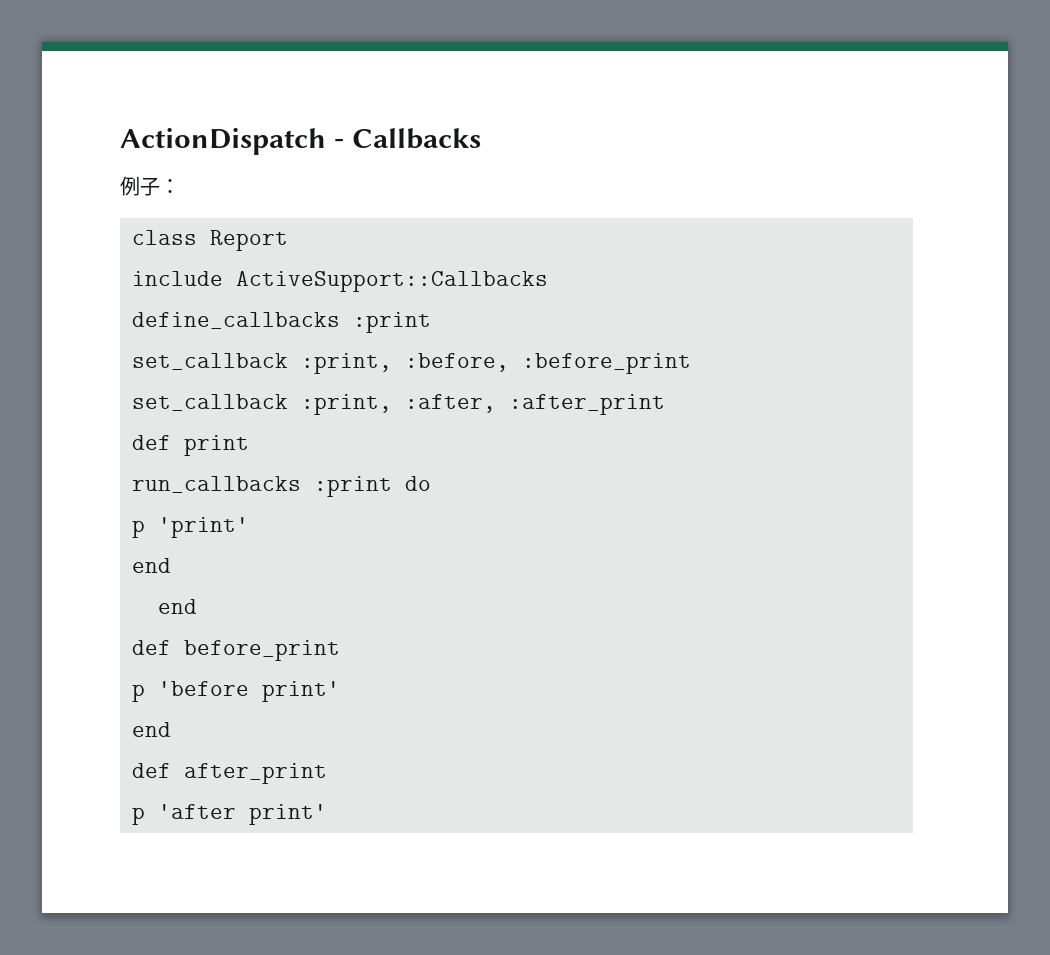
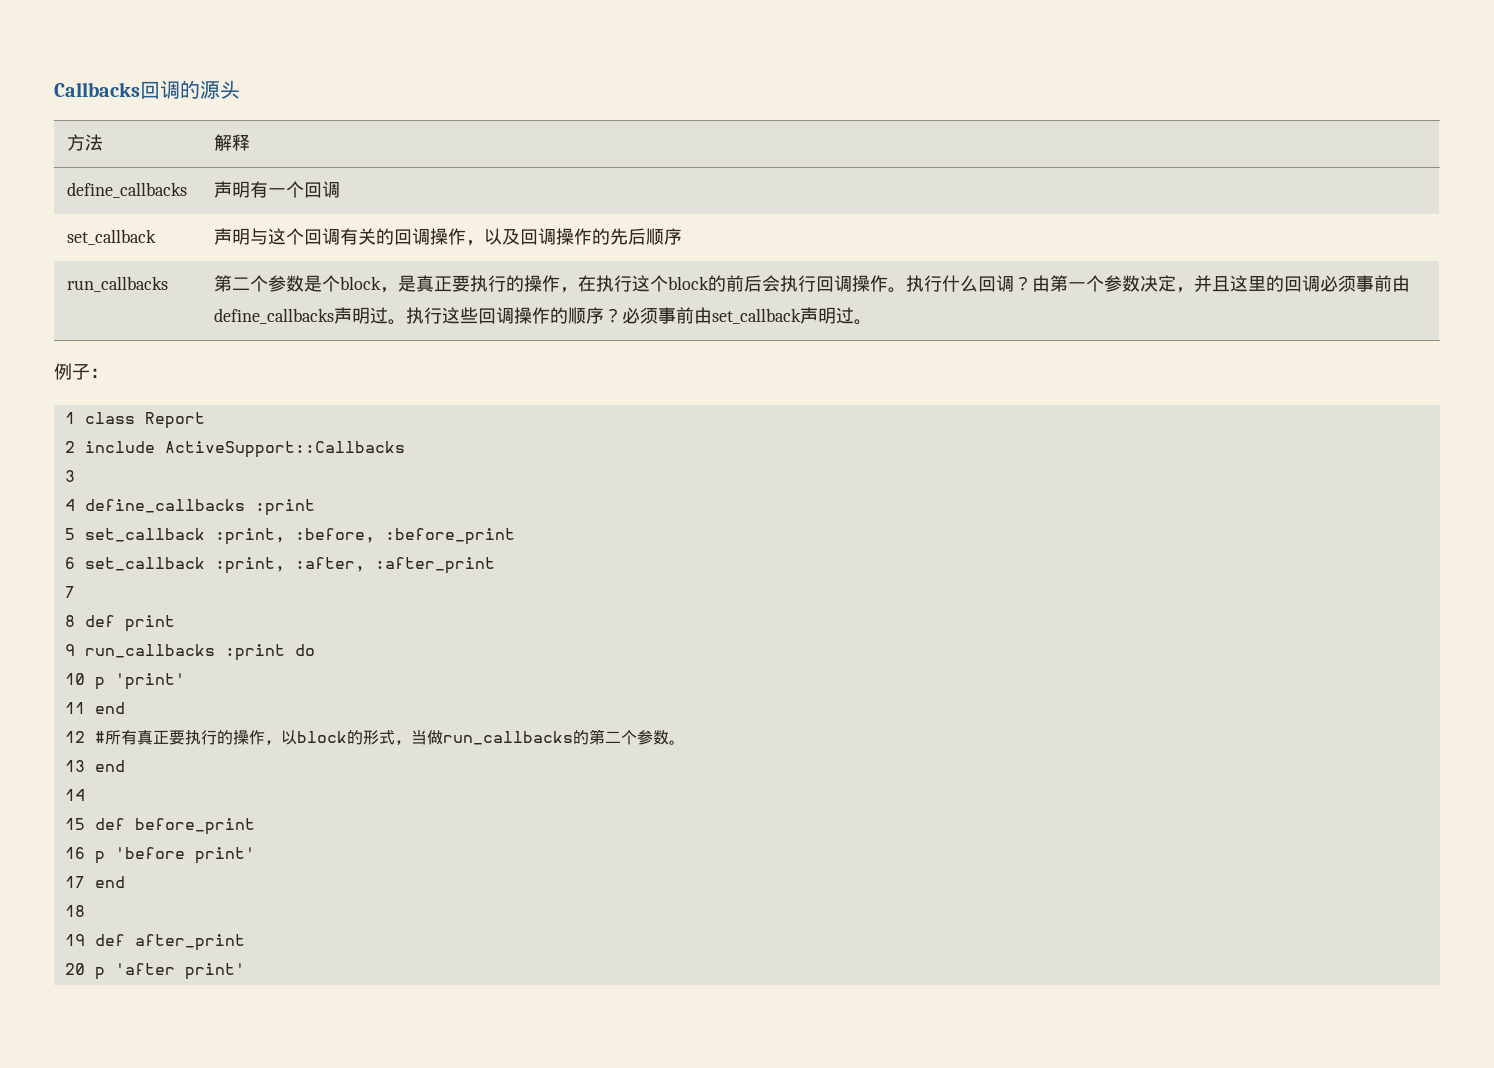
- ActionDispatch - Callbacks
+ Callbacks回调的源头
+ 方法 | 解释
+ define_callbacks | 声明有一个回调
+ set_callback | 声明与这个回调有关的回调操作，以及回调操作的先后顺序
+ run_callbacks | 第二个参数是个block，是真正要执行的操作，在执行这个block的前后会执行回调操作。执行什么回调？由第一个参数决定，并且这里的回调必须事前由define_callbacks声明过。执行这些回调操作的顺序？必须事前由set_callback声明过。
- class Report
+ 1 class Report
- include ActiveSupport::Callbacks
+ 2 include ActiveSupport::Callbacks
- define_callbacks :print
+ 3
+ 4 define_callbacks :print
- set_callback :print, :before, :before_print
+ 5 set_callback :print, :before, :before_print
- set_callback :print, :after, :after_print
+ 6 set_callback :print, :after, :after_print
- def print
+ 7
+ 8 def print
- run_callbacks :print do
+ 9 run_callbacks :print do
- p 'print'
- end
- end
- def before_print
+ 10 p 'print'
+ 11 end
+ 12 #所有真正要执行的操作，以block的形式，当做run_callbacks的第二个参数。
+ 13 end
+ 14
+ 15 def before_print
- p 'before print'
- end
- def after_print
+ 16 p 'before print'
+ 17 end
+ 18
+ 19 def after_print
- p 'after print'
+ 20 p 'after print'

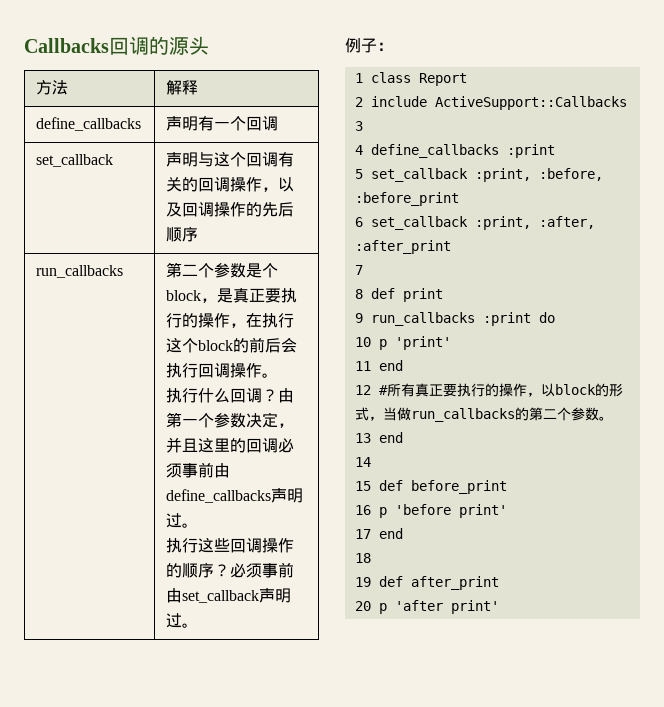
- 第二个参数是个block，是真正要执行的操作，在执行这个block的前后会执行回调操作。执行什么回调？
+ 第二个参数是个block，是真正要执行的操作，在执行这个block的前后会执行回调操作。
+ 执行什么回调？
- 由第一个参数决定，并且这里的回调必须事前由define_callbacks声明过。执行这些回调操作的顺序？
+ 由第一个参数决定，并且这里的回调必须事前由define_callbacks声明过。
+ 执行这些回调操作的顺序？

